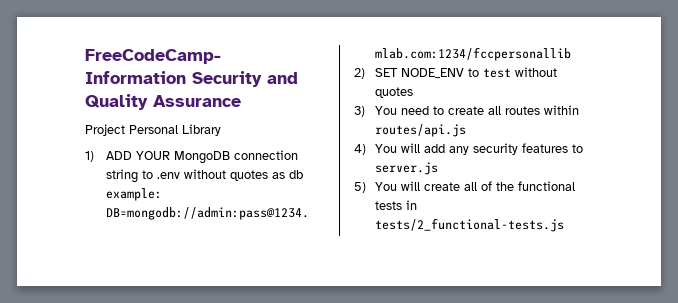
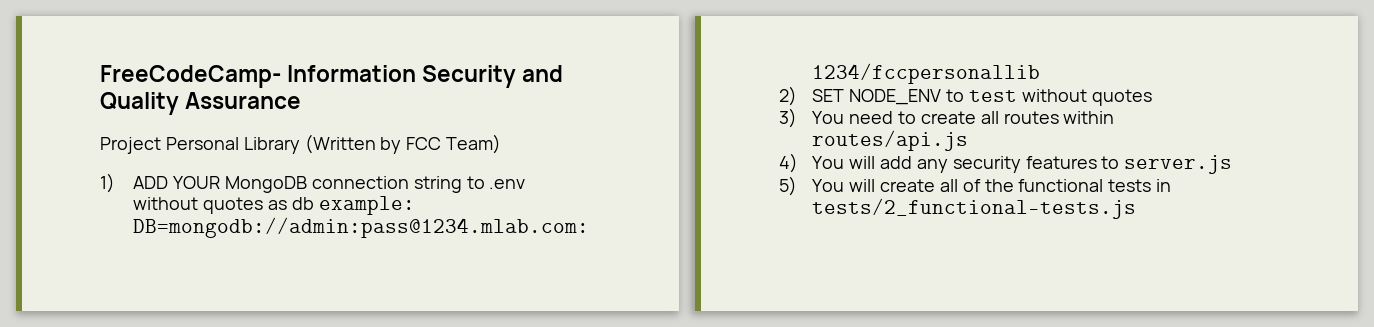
- Project Personal Library
+ Project Personal Library (Written by FCC Team)

